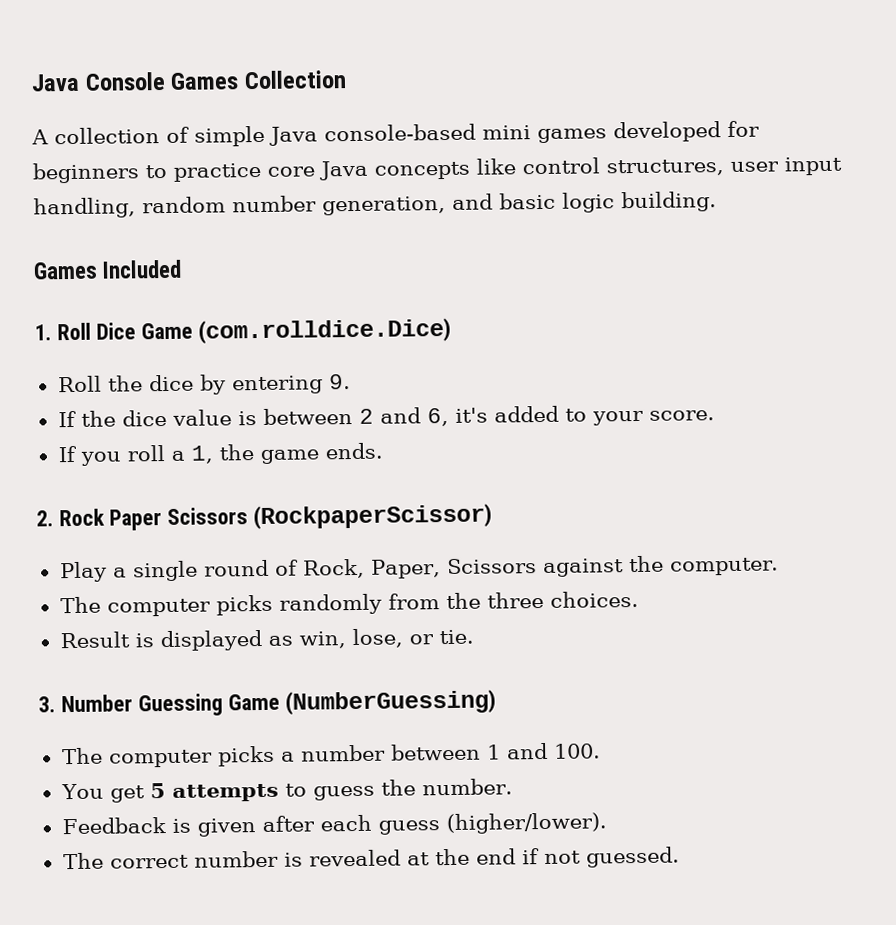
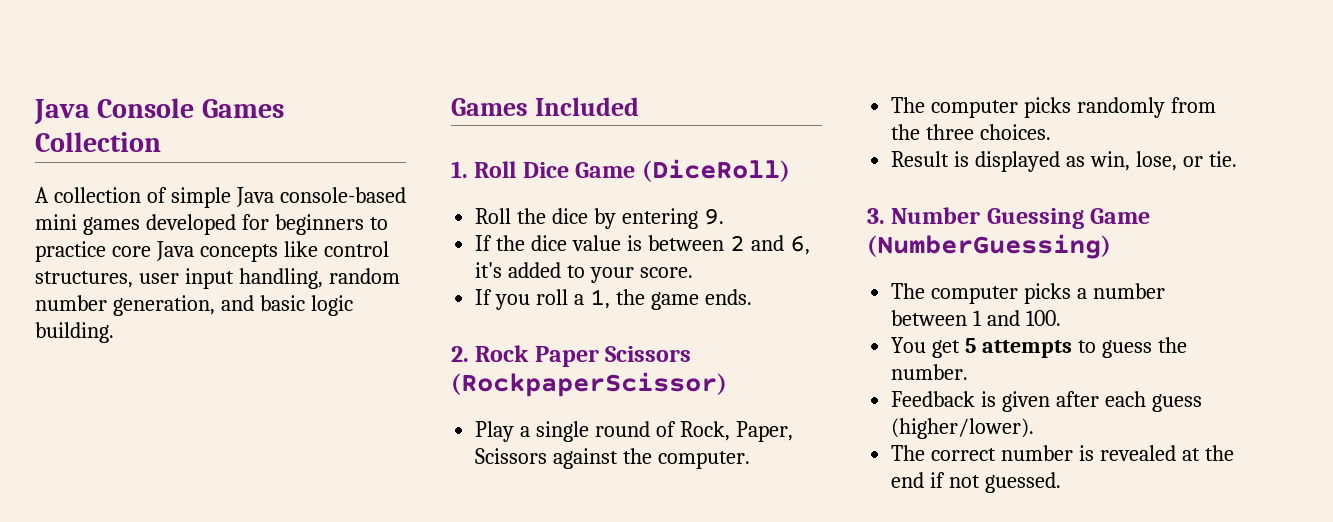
- 1. Roll Dice Game (com.rolldice.Dice)
+ 1. Roll Dice Game (DiceRoll)

